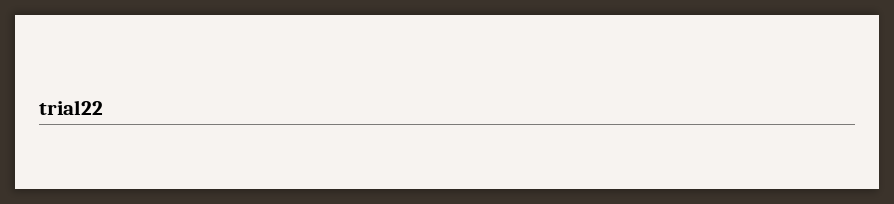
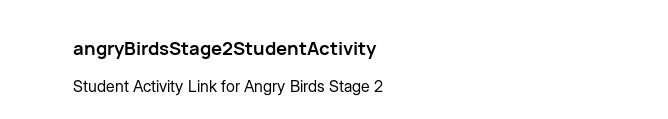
- trial22
+ angryBirdsStage2StudentActivity
+ Student Activity Link for Angry Birds Stage 2

